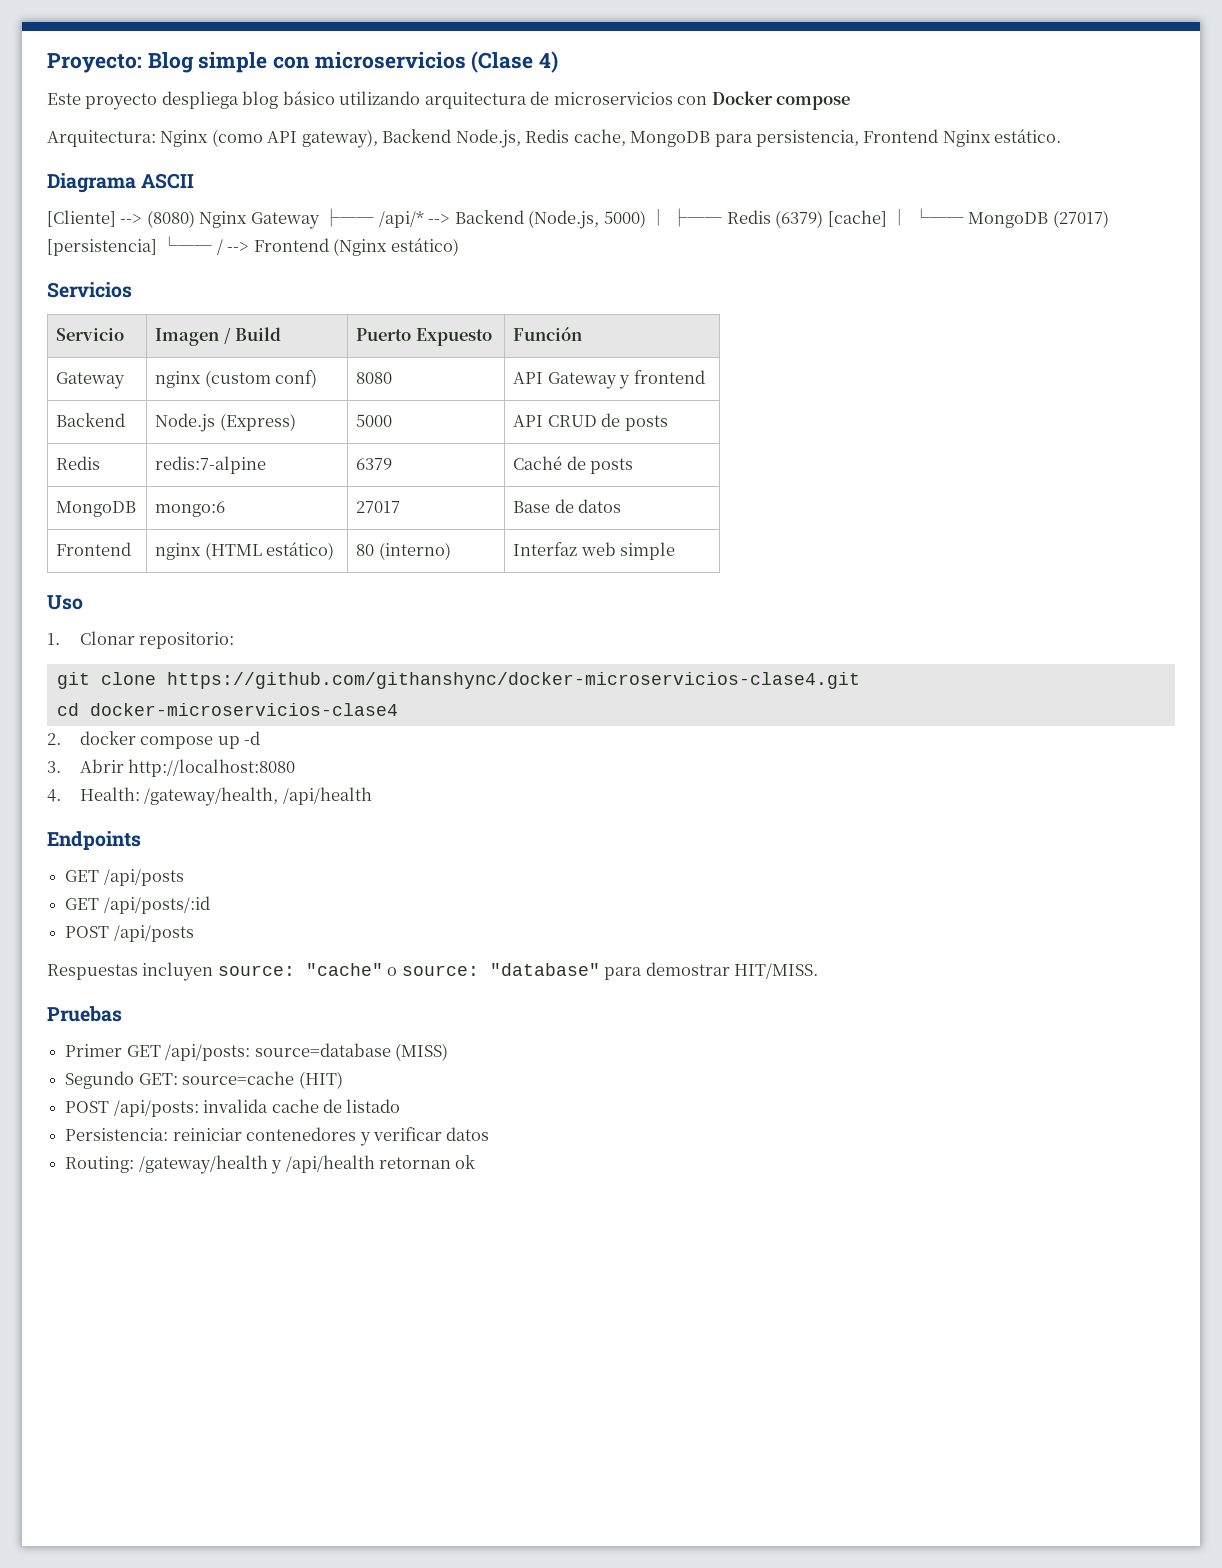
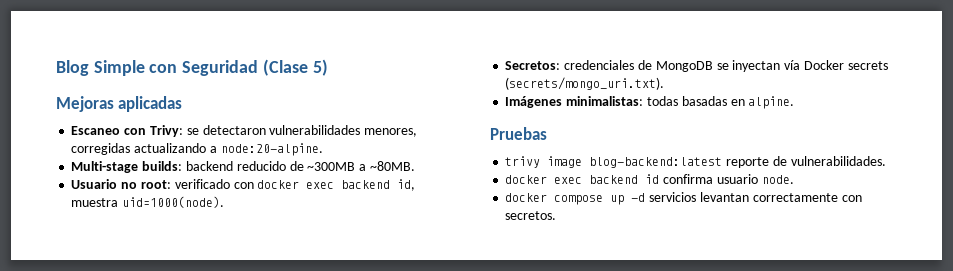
- Proyecto: Blog simple con microservicios (Clase 4)
- Este proyecto despliega blog básico utilizando arquitectura de microservicios con Docker compose
- Arquitectura: Nginx (como API gateway), Backend Node.js, Redis cache, MongoDB para persistencia, Frontend Nginx estático.
- Diagrama ASCII
- [Cliente] --> (8080) Nginx Gateway ├── /api/* --> Backend (Node.js, 5000) │ ├── Redis (6379) [cache] │ └── MongoDB (27017) [persistencia] └── / --> Frontend (Nginx estático)
- Servicios
- Servicio | Imagen / Build | Puerto Expuesto | Función
- Gateway | nginx (custom conf) | 8080 | API Gateway y frontend
- Backend | Node.js (Express) | 5000 | API CRUD de posts
- Redis | redis:7-alpine | 6379 | Caché de posts
- MongoDB | mongo:6 | 27017 | Base de datos
- Frontend | nginx (HTML estático) | 80 (interno) | Interfaz web simple
- Uso
- 1. Clonar repositorio:
- git clone https://github.com/githanshync/docker-microservicios-clase4.git
- cd docker-microservicios-clase4
- 2. docker compose up -d
- 3. Abrir http://localhost:8080
- 4. Health: /gateway/health, /api/health
- Endpoints
- GET /api/posts
- GET /api/posts/:id
- POST /api/posts
- Respuestas incluyen source: "cache" o source: "database" para demostrar HIT/MISS.
+ Blog Simple con Seguridad (Clase 5)
+ Mejoras aplicadas
+ Escaneo con Trivy: se detectaron vulnerabilidades menores, corregidas actualizando a node:20-alpine.
+ Multi-stage builds: backend reducido de ~300MB a ~80MB.
+ Usuario no root: verificado con docker exec backend id, muestra uid=1000(node).
+ Secretos: credenciales de MongoDB se inyectan vía Docker secrets (secrets/mongo_uri.txt).
+ Imágenes minimalistas: todas basadas en alpine.
  Pruebas
- Primer GET /api/posts: source=database (MISS)
- Segundo GET: source=cache (HIT)
- POST /api/posts: invalida cache de listado
- Persistencia: reiniciar contenedores y verificar datos
- Routing: /gateway/health y /api/health retornan ok
+ trivy image blog-backend:latest reporte de vulnerabilidades.
+ docker exec backend id confirma usuario node.
+ docker compose up -d servicios levantan correctamente con secretos.

